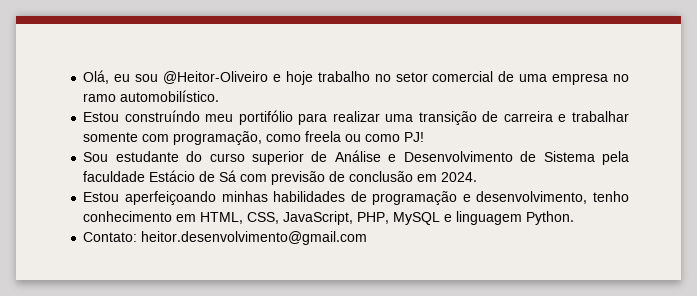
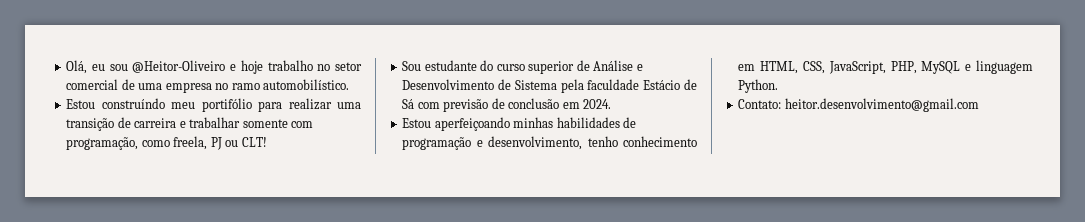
- Estou construíndo meu portifólio para realizar uma transição de carreira e trabalhar somente com programação, como freela ou como PJ!
+ Estou construíndo meu portifólio para realizar uma transição de carreira e trabalhar somente com programação, como freela, PJ ou CLT!

